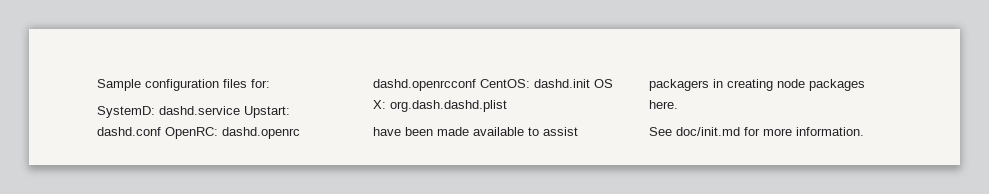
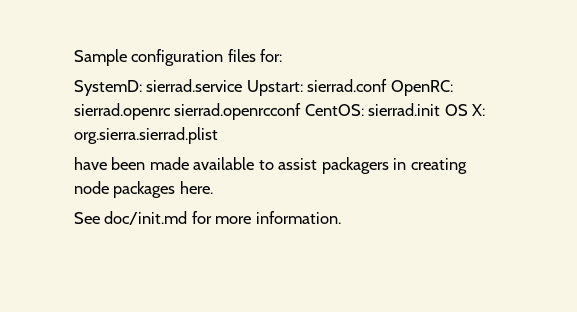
- SystemD: dashd.service Upstart: dashd.conf OpenRC: dashd.openrc dashd.openrcconf CentOS: dashd.init OS X: org.dash.dashd.plist
+ SystemD: sierrad.service Upstart: sierrad.conf OpenRC: sierrad.openrc sierrad.openrcconf CentOS: sierrad.init OS X: org.sierra.sierrad.plist

